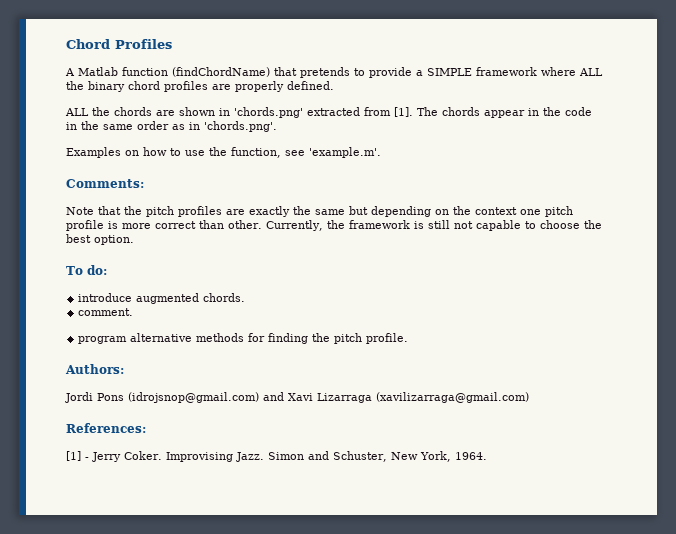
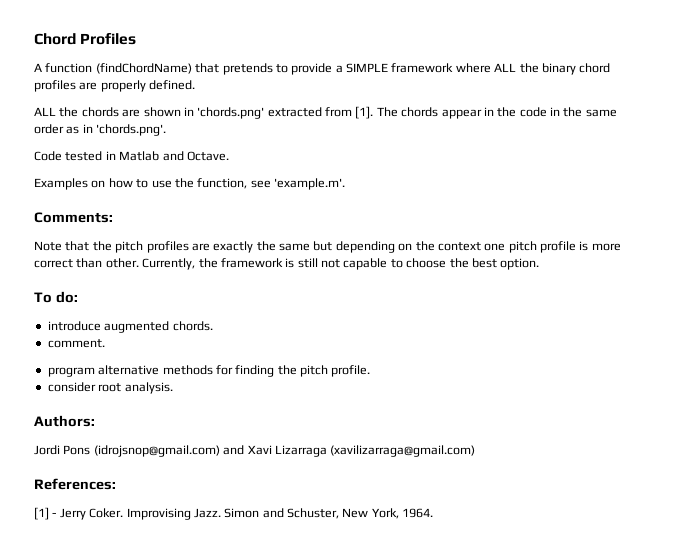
- A Matlab function (findChordName) that pretends to provide a SIMPLE framework where ALL the binary chord profiles are properly defined.
+ A function (findChordName) that pretends to provide a SIMPLE framework where ALL the binary chord profiles are properly defined.
+ Code tested in Matlab and Octave.
+ consider root analysis.

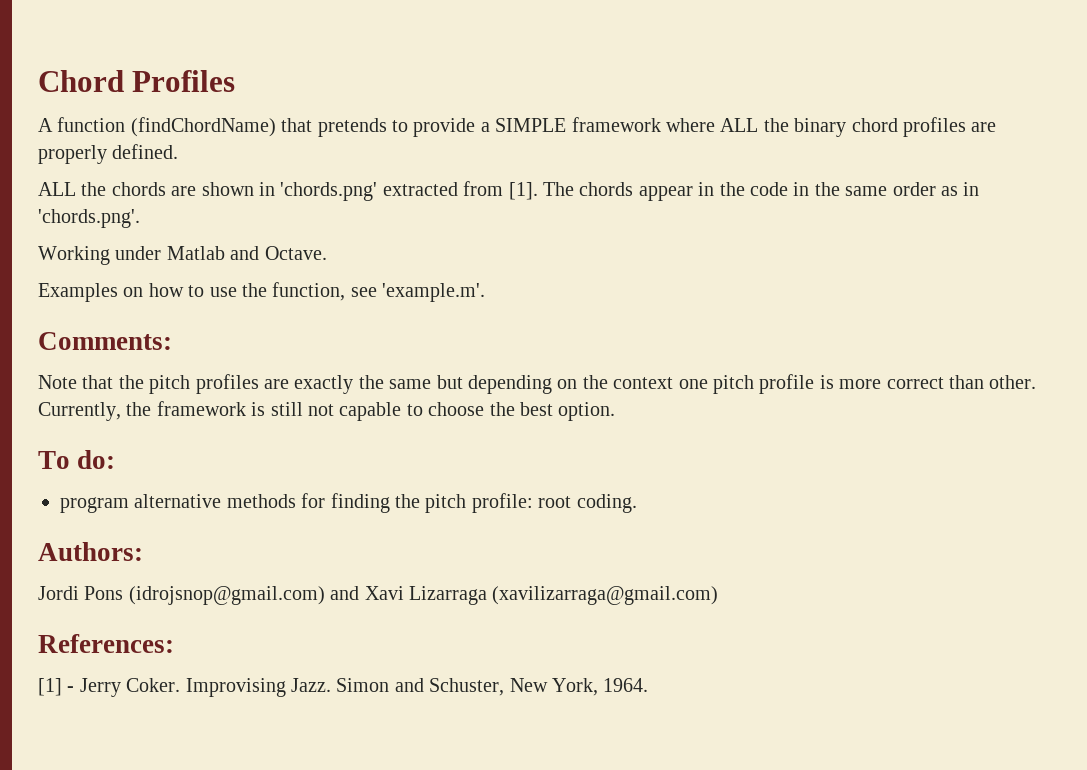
- Code tested in Matlab and Octave.
+ Working under Matlab and Octave.
- introduce augmented chords.
- comment.
- program alternative methods for finding the pitch profile.
- consider root analysis.
+ program alternative methods for finding the pitch profile: root coding.

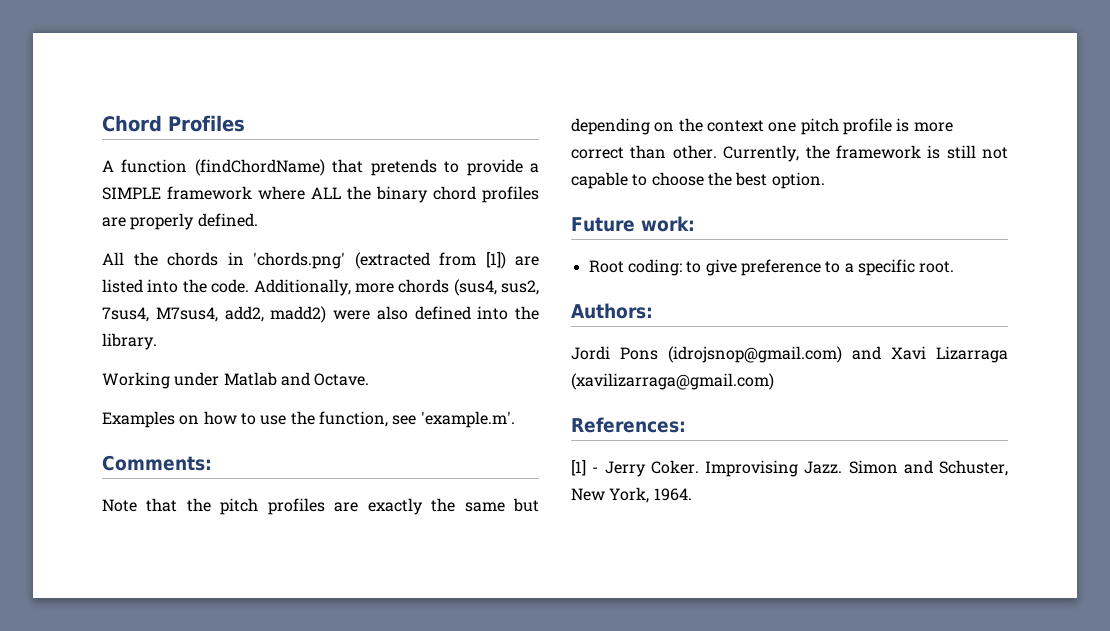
- ALL the chords are shown in 'chords.png' extracted from [1]. The chords appear in the code in the same order as in 'chords.png'.
+ All the chords in 'chords.png' (extracted from [1]) are listed into the code. Additionally, more chords (sus4, sus2, 7sus4, M7sus4, add2, madd2) were also defined into the library.
- To do:
- program alternative methods for finding the pitch profile: root coding.
+ Future work:
+ Root coding: to give preference to a specific root.

